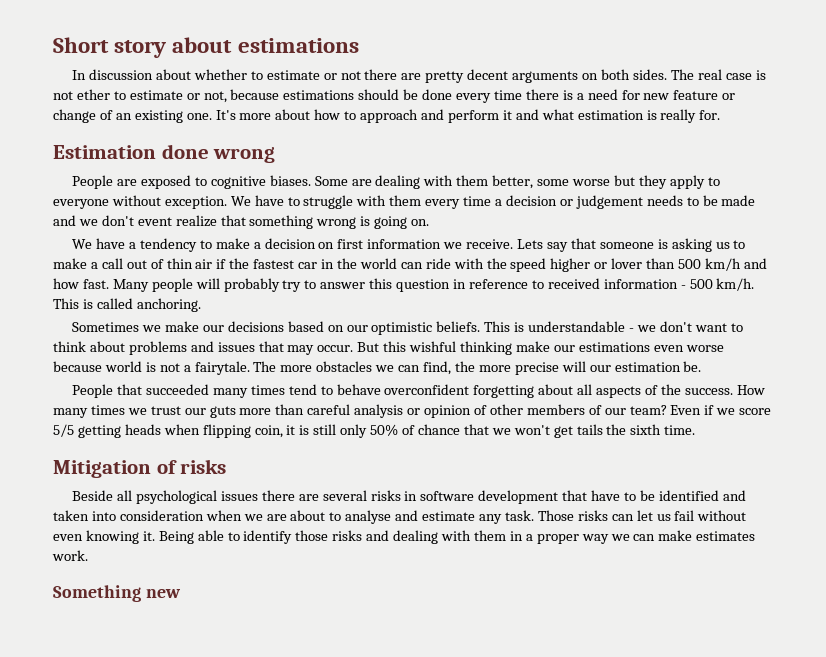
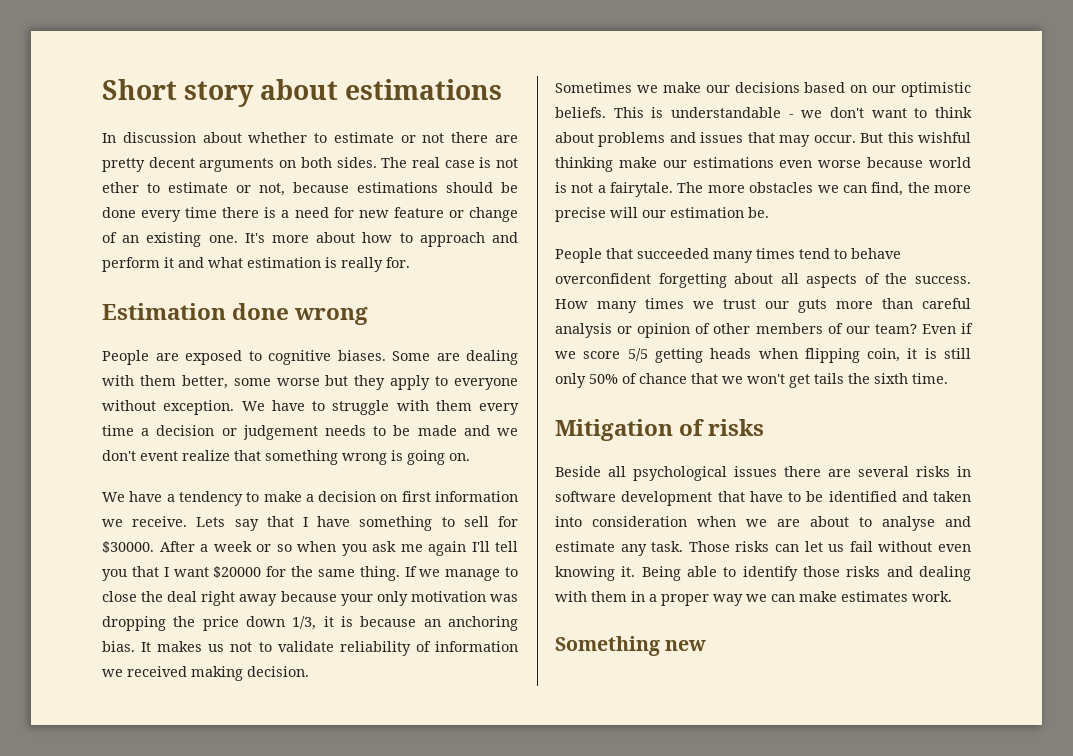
- Lets say that someone is asking us to make a call out of thin air if the fastest car in the world can ride with the speed higher or lover than 500 km/h and how fast. Many people will probably try to answer this question in reference to received information - 500 km/h. This is called anchoring.
+ Lets say that I have something to sell for $30000. After a week or so when you ask me again I'll tell you that I want $20000 for the same thing. If we manage to close the deal right away because your only motivation was dropping the price down 1/3, it is because an anchoring bias. It makes us not to validate reliability of information we received making decision.

